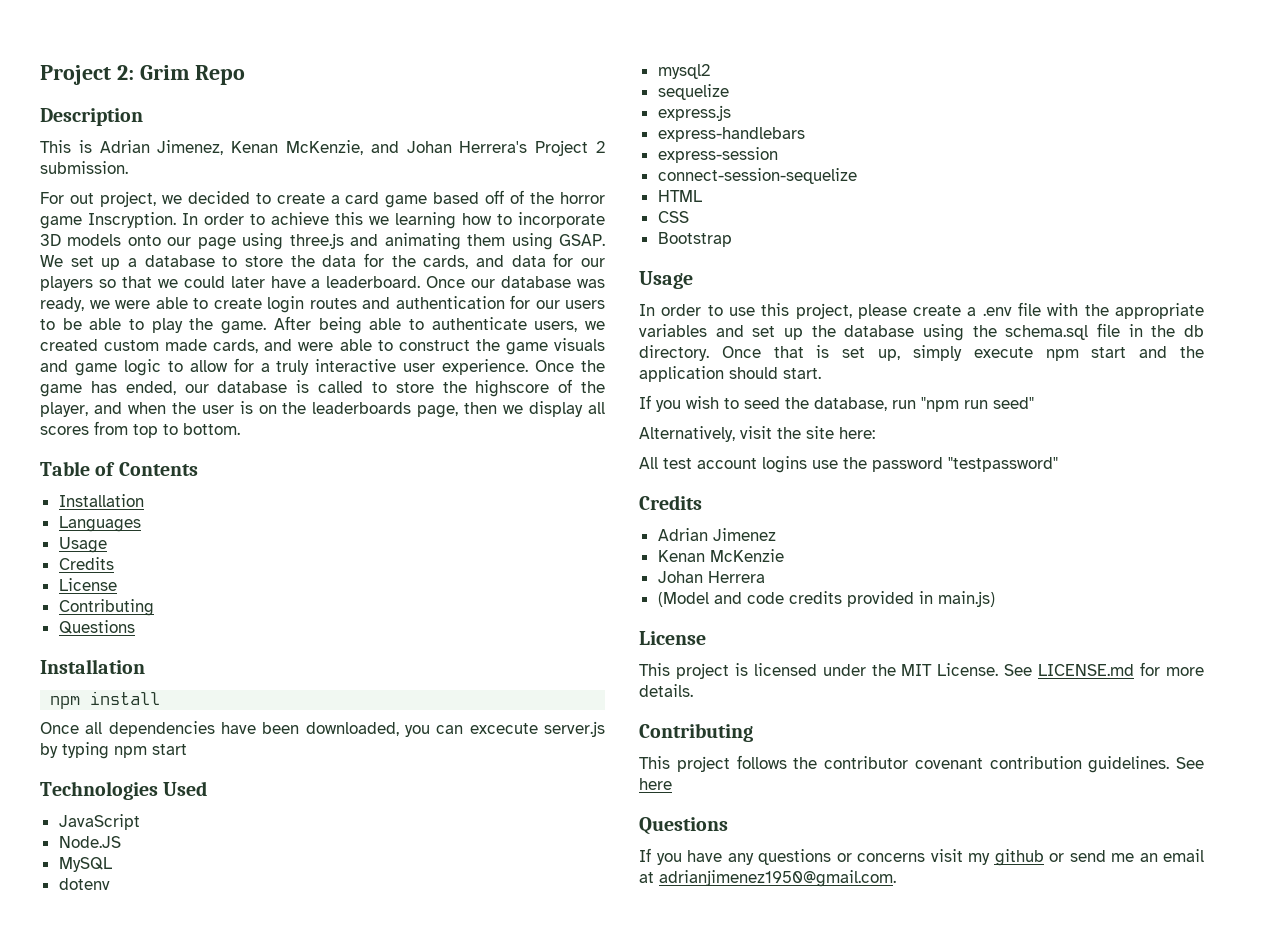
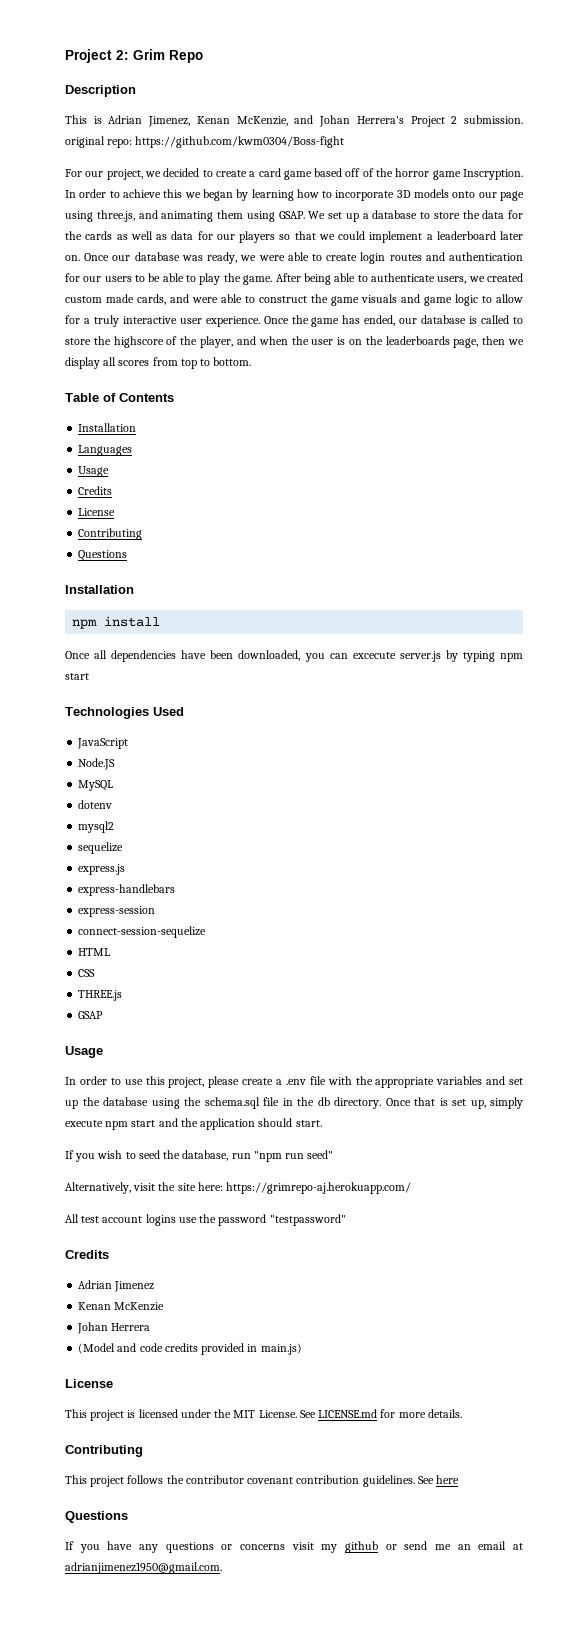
- This is Adrian Jimenez, Kenan McKenzie, and Johan Herrera's Project 2 submission.
+ This is Adrian Jimenez, Kenan McKenzie, and Johan Herrera's Project 2 submission. original repo: https://github.com/kwm0304/Boss-fight
- For out project, we decided to create a card game based off of the horror game Inscryption.
+ For our project, we decided to create a card game based off of the horror game Inscryption.
- In order to achieve this we learning how to incorporate 3D models onto our page using three.js and animating them using GSAP.
+ In order to achieve this we began by learning how to incorporate 3D models onto our page using three.js, and animating them using GSAP.
- We set up a database to store the data for the cards, and data for our players so that we could later have a leaderboard.
+ We set up a database to store the data for the cards as well as data for our players so that we could implement a leaderboard later on.
- Bootstrap
+ THREE.js
+ GSAP
- Alternatively, visit the site here:
+ Alternatively, visit the site here: https://grimrepo-aj.herokuapp.com/

